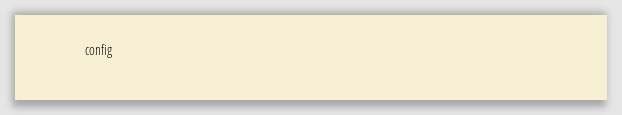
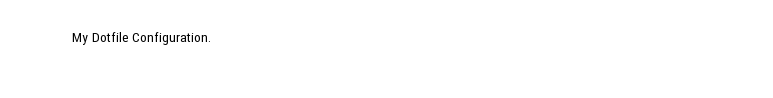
- config
+ My Dotfile Configuration.

